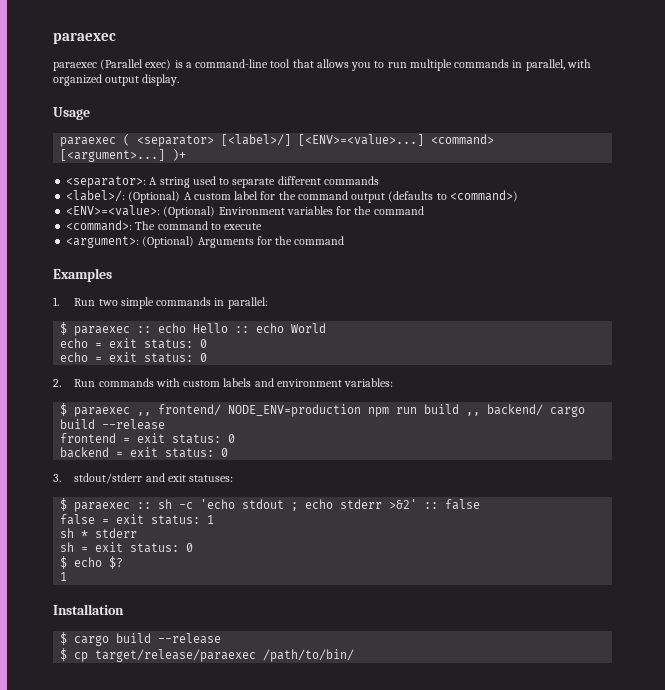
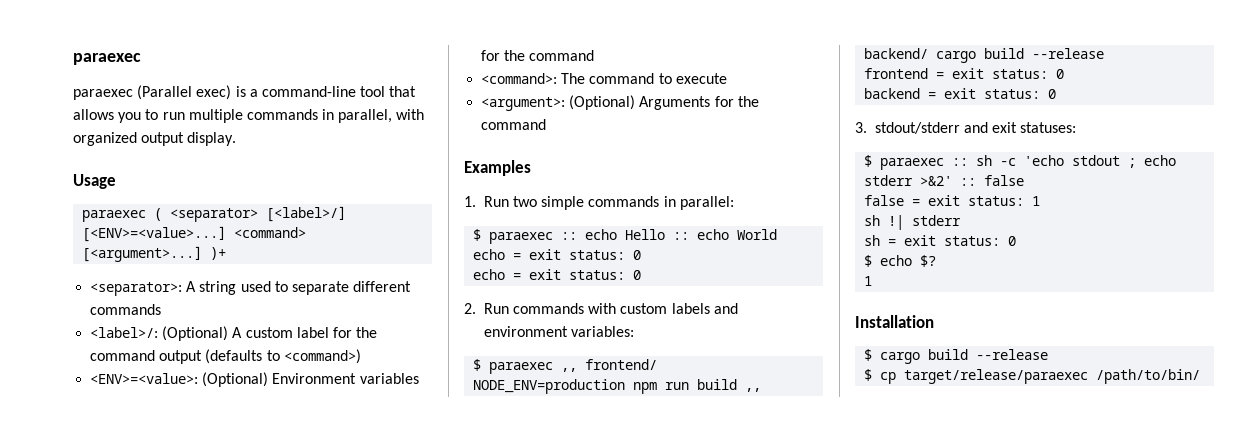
- sh * stderr
+ sh !| stderr

